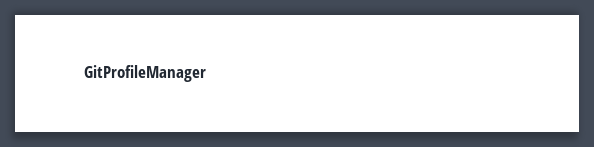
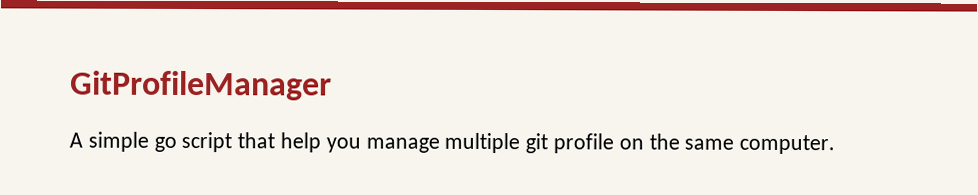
+ A simple go script that help you manage multiple git profile on the same computer.

